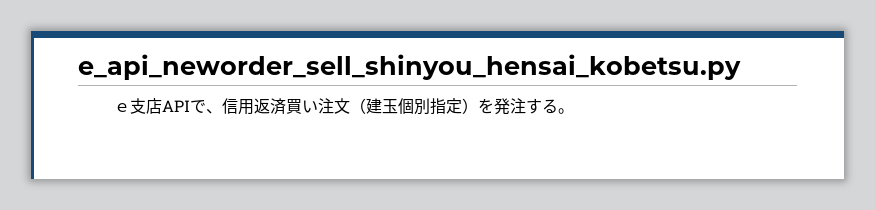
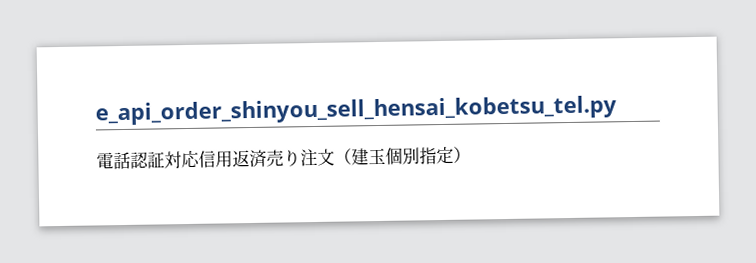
- e_api_neworder_sell_shinyou_hensai_kobetsu.py
- ｅ支店APIで、信用返済買い注文（建玉個別指定）を発注する。
+ e_api_order_shinyou_sell_hensai_kobetsu_tel.py
+ 電話認証対応信用返済売り注文（建玉個別指定）

